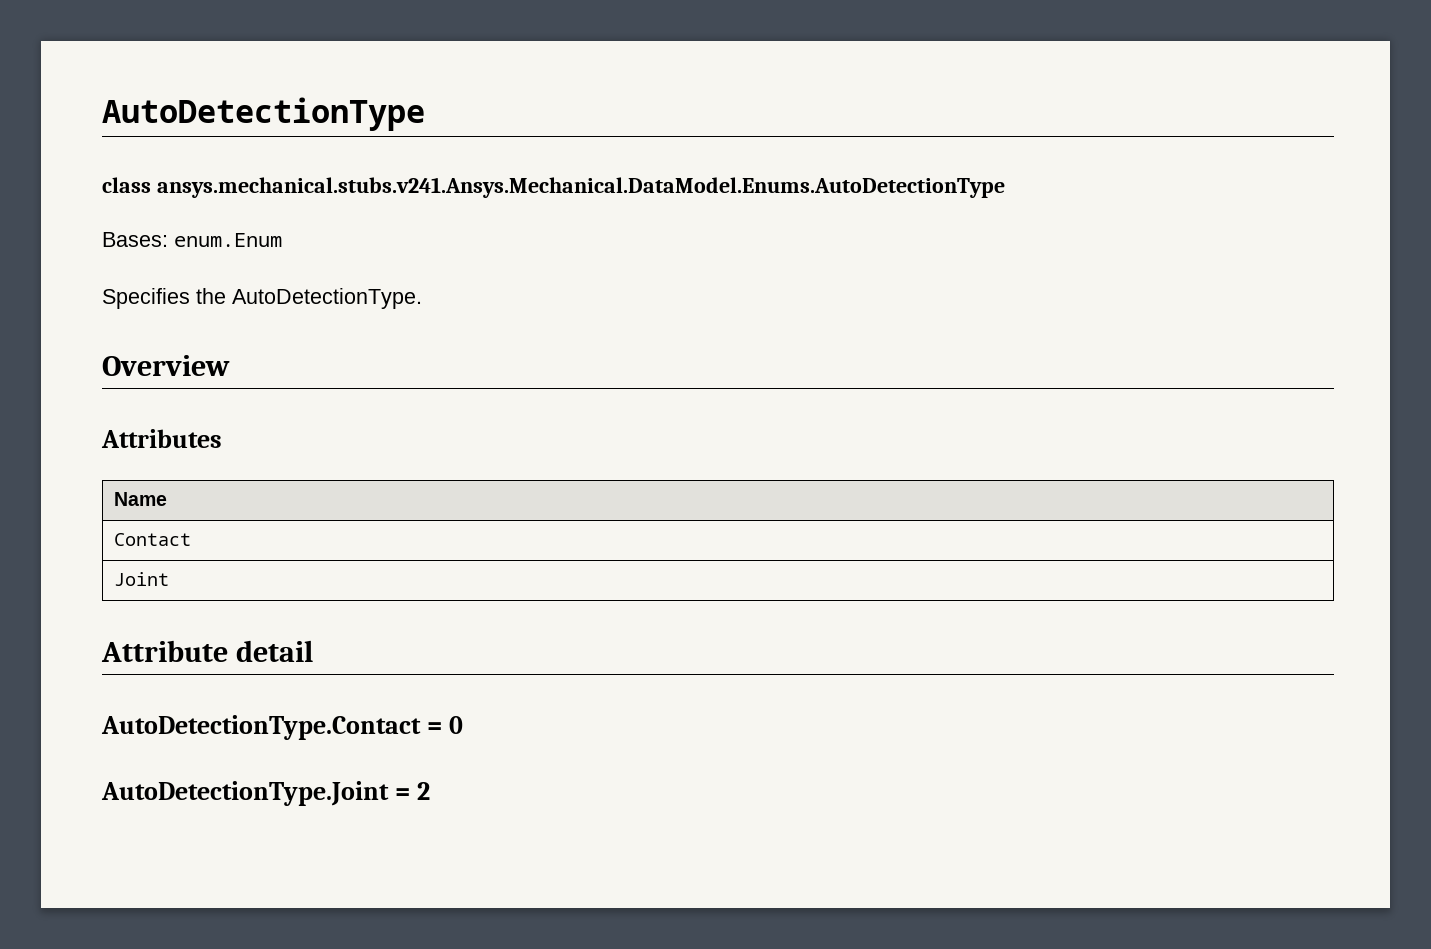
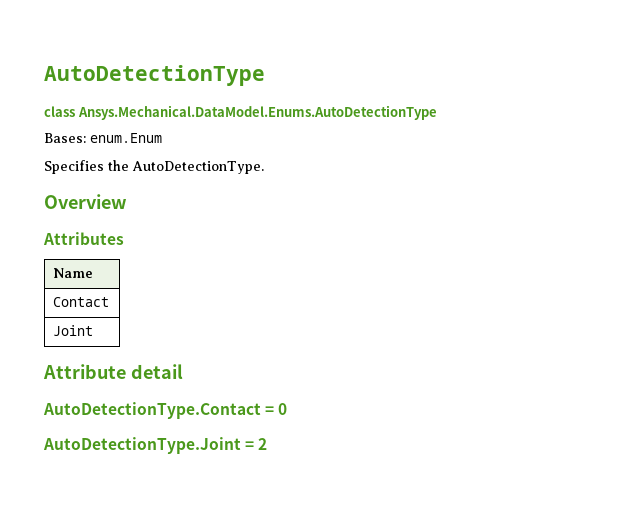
- class ansys.mechanical.stubs.v241.Ansys.Mechanical.DataModel.Enums.AutoDetectionType
+ class Ansys.Mechanical.DataModel.Enums.AutoDetectionType

